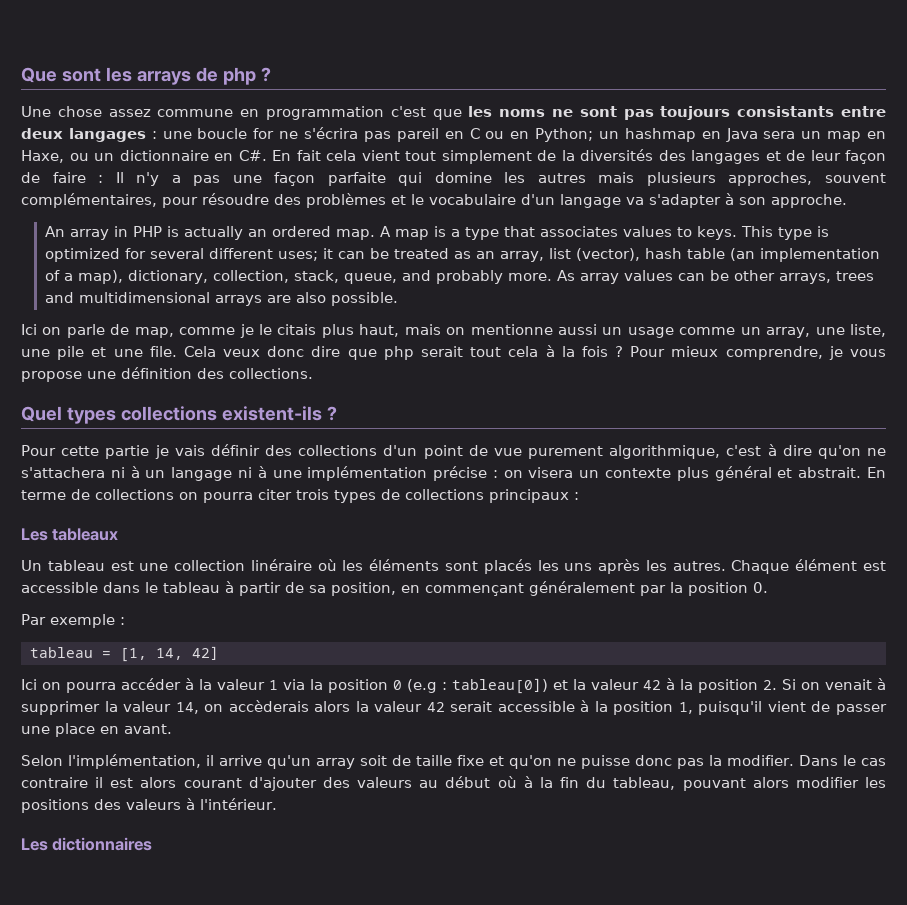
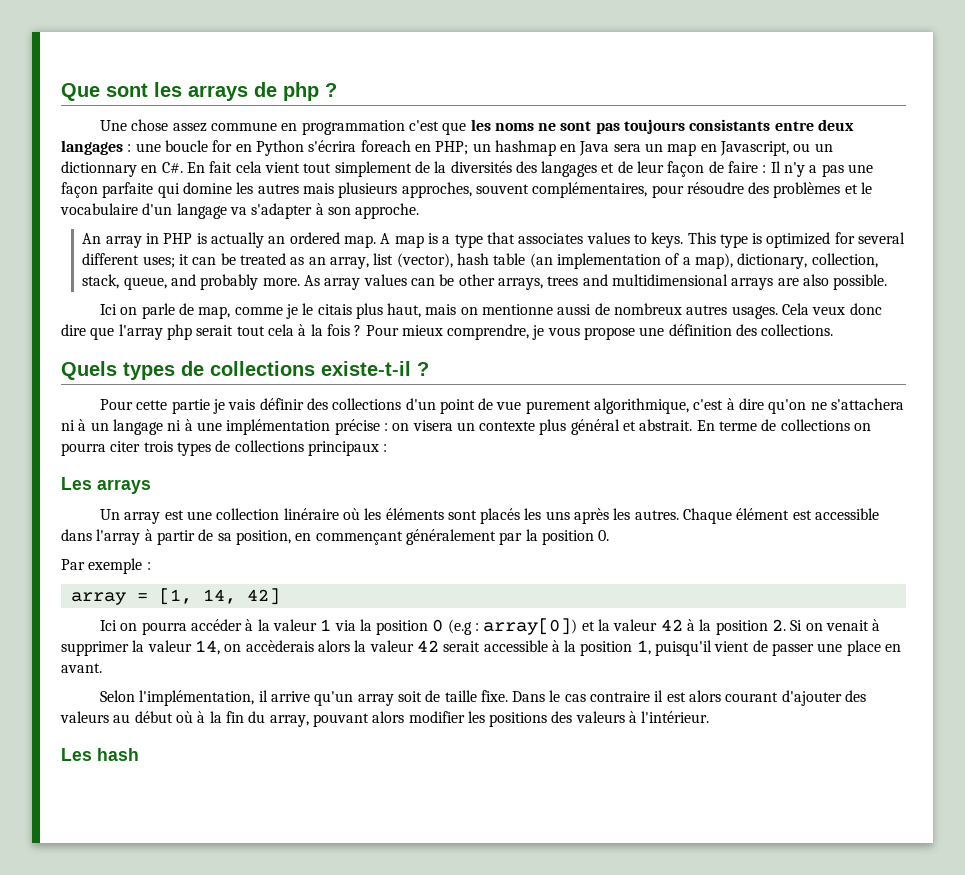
- une boucle for ne s'écrira pas pareil en C ou en Python;
+ une boucle for en Python s'écrira foreach en PHP;
- un hashmap en Java sera un map en Haxe, ou un dictionnaire en C#. En fait cela vient tout simplement de la diversités des langages et de leur façon de faire :
+ un hashmap en Java sera un map en Javascript, ou un dictionnary en C#. En fait cela vient tout simplement de la diversités des langages et de leur façon de faire :
- Ici on parle de map, comme je le citais plus haut, mais on mentionne aussi un usage comme un array, une liste, une pile et une file.
+ Ici on parle de map, comme je le citais plus haut, mais on mentionne aussi de nombreux autres usages.
- Cela veux donc dire que php serait tout cela à la fois ?
+ Cela veux donc dire que l'array php serait tout cela à la fois ?
- Quel types collections existent-ils ?
+ Quels types de collections existe-t-il ?
- Les tableaux
+ Les arrays
- Un tableau est une collection linéraire où les éléments sont placés les uns après les autres.
+ Un array est une collection linéraire où les éléments sont placés les uns après les autres.
- Chaque élément est accessible dans le tableau à partir de sa position, en commençant généralement par la position 0.
+ Chaque élément est accessible dans l'array à partir de sa position, en commençant généralement par la position 0.
- tableau = [1, 14, 42]
+ array = [1, 14, 42]
- Ici on pourra accéder à la valeur 1 via la position 0 (e.g : tableau[0]) et la valeur 42 à la position 2. Si on venait à supprimer la valeur 14, on accèderais alors la valeur 42 serait accessible à la position 1, puisqu'il vient de passer une place en avant.
+ Ici on pourra accéder à la valeur 1 via la position 0 (e.g : array[0]) et la valeur 42 à la position 2. Si on venait à supprimer la valeur 14, on accèderais alors la valeur 42 serait accessible à la position 1, puisqu'il vient de passer une place en avant.
- Selon l'implémentation, il arrive qu'un array soit de taille fixe et qu'on ne puisse donc pas la modifier.
+ Selon l'implémentation, il arrive qu'un array soit de taille fixe.
- Dans le cas contraire il est alors courant d'ajouter des valeurs au début où à la fin du tableau, pouvant alors modifier les positions des valeurs à l'intérieur.
+ Dans le cas contraire il est alors courant d'ajouter des valeurs au début où à la fin du array, pouvant alors modifier les positions des valeurs à l'intérieur.
- Les dictionnaires
+ Les hash

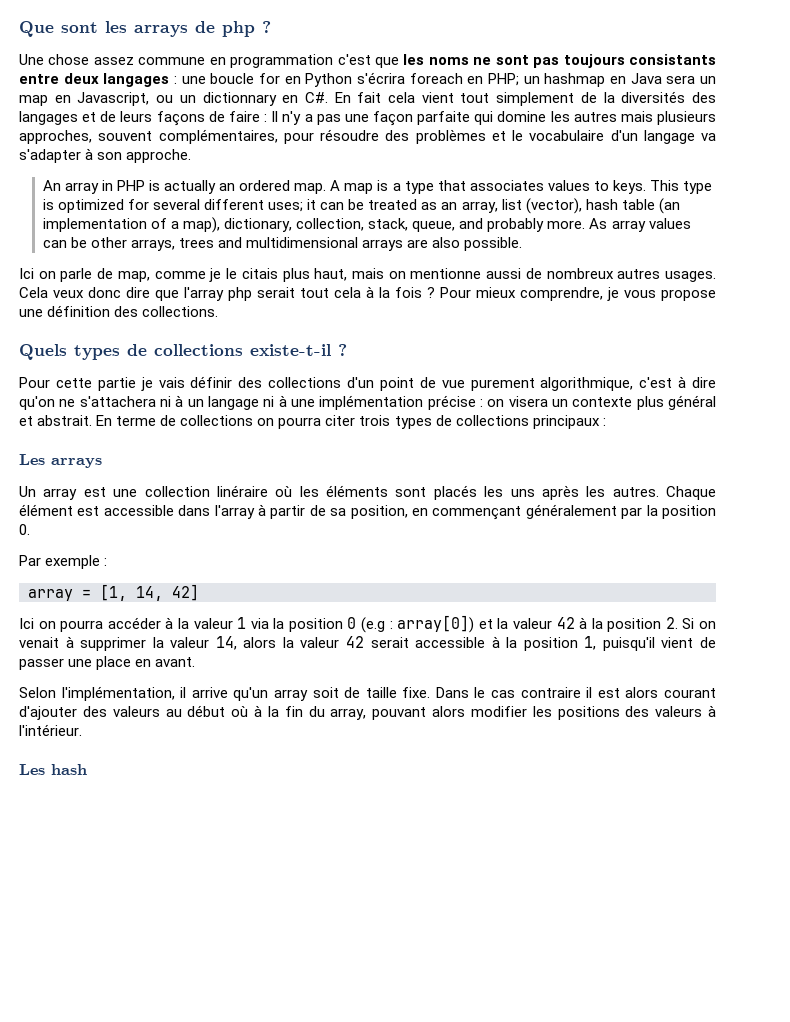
- un hashmap en Java sera un map en Javascript, ou un dictionnary en C#. En fait cela vient tout simplement de la diversités des langages et de leur façon de faire :
+ un hashmap en Java sera un map en Javascript, ou un dictionnary en C#. En fait cela vient tout simplement de la diversités des langages et de leurs façons de faire :
- Ici on pourra accéder à la valeur 1 via la position 0 (e.g : array[0]) et la valeur 42 à la position 2. Si on venait à supprimer la valeur 14, on accèderais alors la valeur 42 serait accessible à la position 1, puisqu'il vient de passer une place en avant.
+ Ici on pourra accéder à la valeur 1 via la position 0 (e.g : array[0]) et la valeur 42 à la position 2. Si on venait à supprimer la valeur 14, alors la valeur 42 serait accessible à la position 1, puisqu'il vient de passer une place en avant.

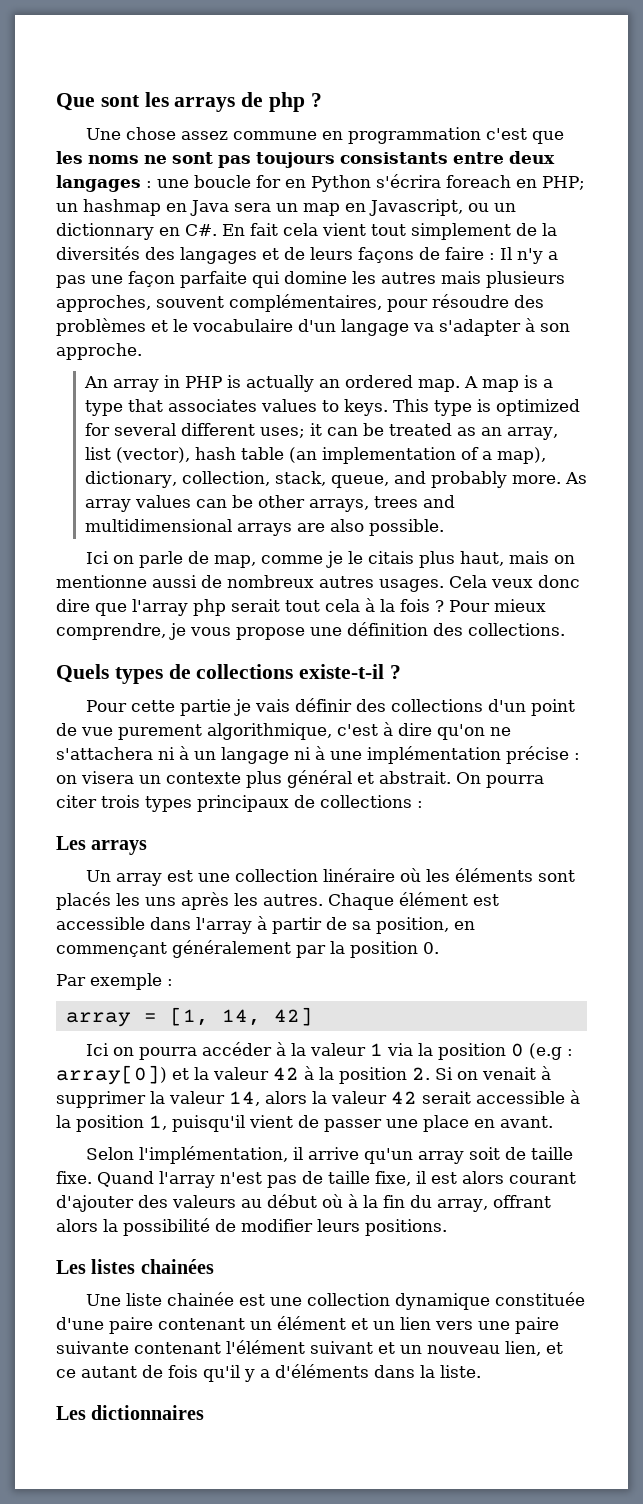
- En terme de collections on pourra citer trois types de collections principaux :
+ On pourra citer trois types principaux de collections :
- Dans le cas contraire il est alors courant d'ajouter des valeurs au début où à la fin du array, pouvant alors modifier les positions des valeurs à l'intérieur.
- Les hash
+ Quand l'array n'est pas de taille fixe, il est alors courant d'ajouter des valeurs au début où à la fin du array, offrant alors la possibilité de modifier leurs positions.
+ Les listes chainées
+ Une liste chainée est une collection dynamique constituée d'une paire contenant un élément et un lien vers une paire suivante contenant l'élément suivant et un nouveau lien, et ce autant de fois qu'il y a d'éléments dans la liste.
+ Les dictionnaires

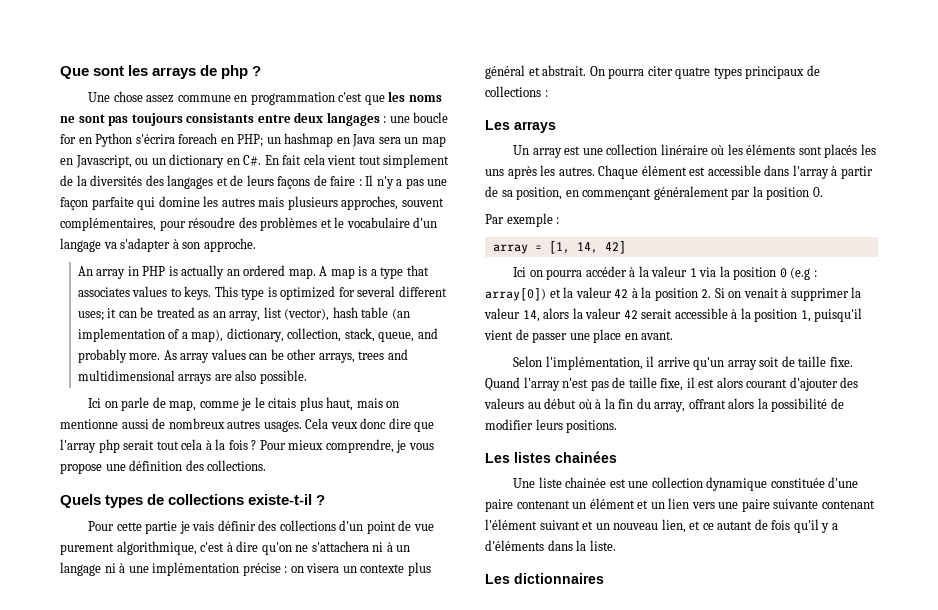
- un hashmap en Java sera un map en Javascript, ou un dictionnary en C#. En fait cela vient tout simplement de la diversités des langages et de leurs façons de faire :
+ un hashmap en Java sera un map en Javascript, ou un dictionary en C#. En fait cela vient tout simplement de la diversités des langages et de leurs façons de faire :
- On pourra citer trois types principaux de collections :
+ On pourra citer quatre types principaux de collections :

